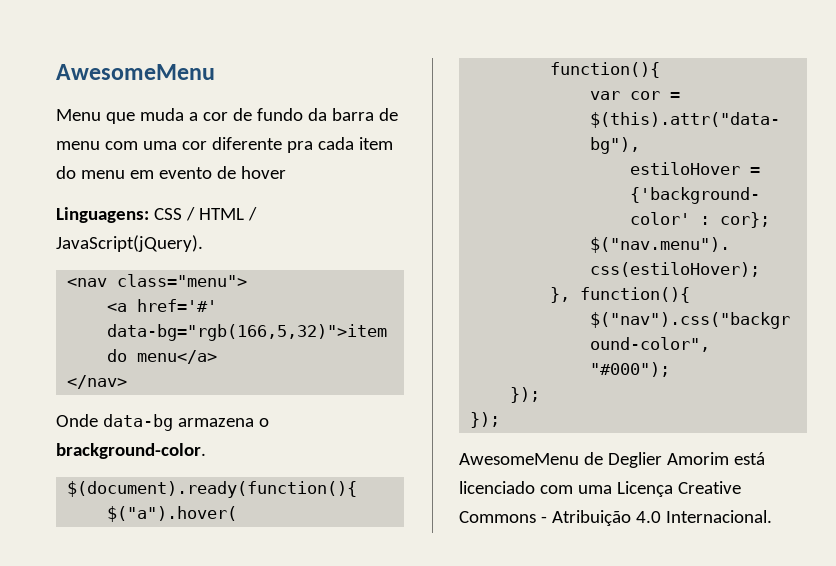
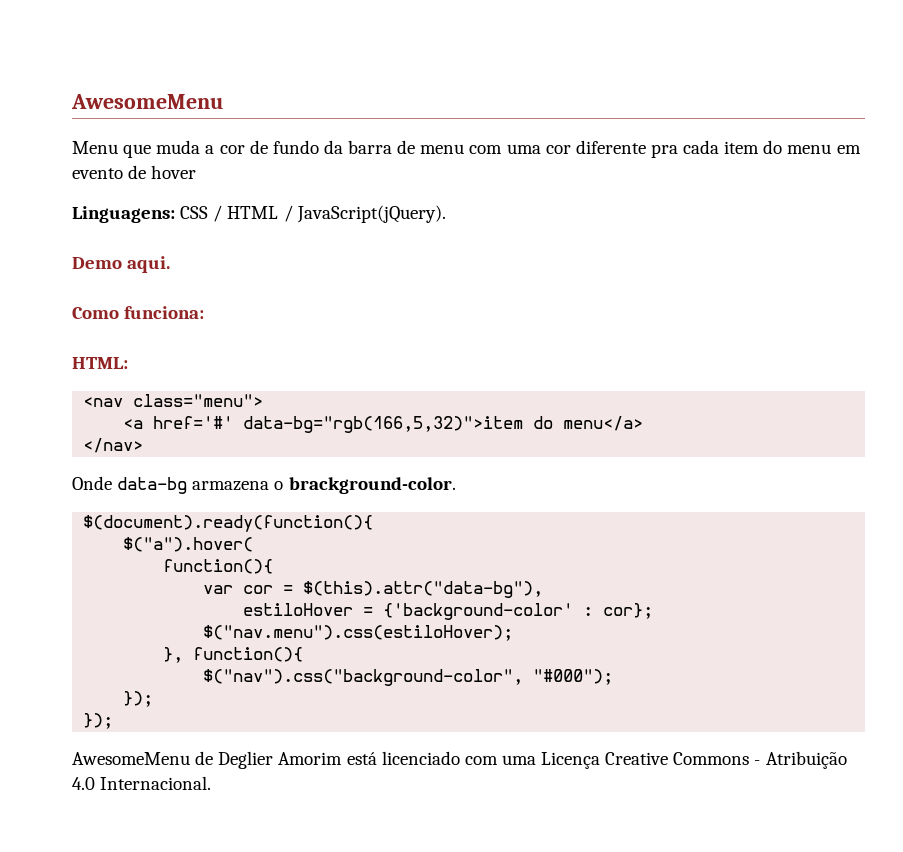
+ Demo aqui.
+ Como funciona:
+ HTML:

